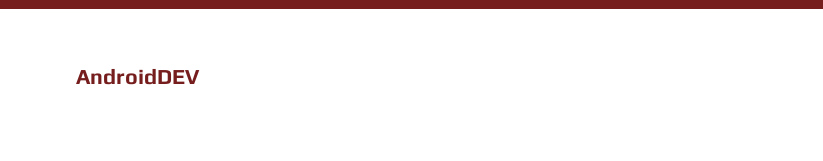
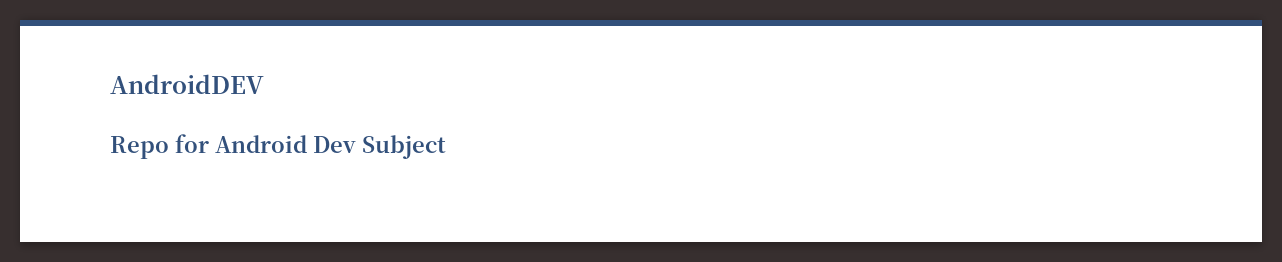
+ Repo for Android Dev Subject

